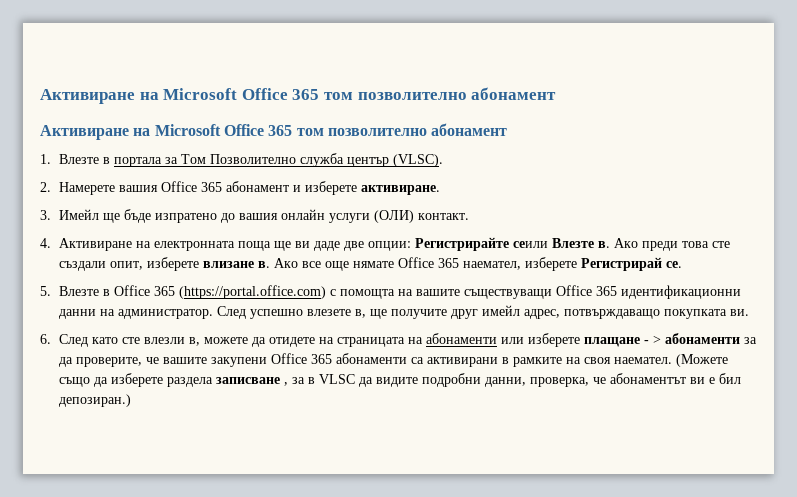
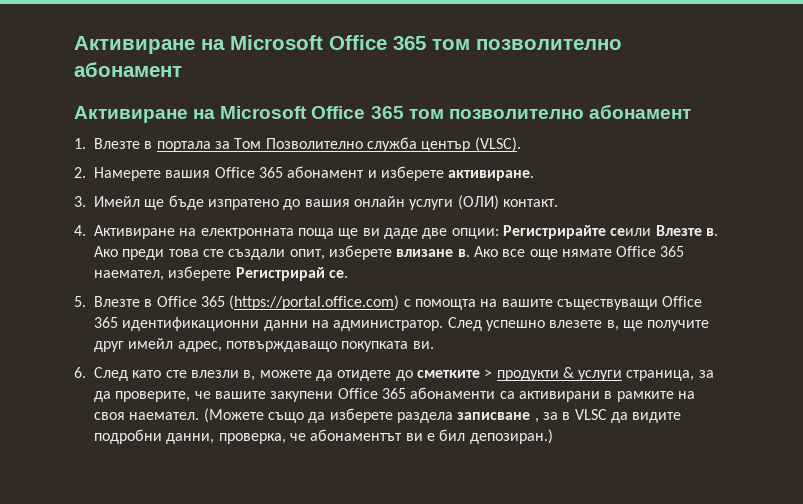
- 6. След като сте влезли в, можете да отидете на страницата на абонаменти или изберете плащане - > абонаменти за да проверите, че вашите закупени Office 365 абонаменти са активирани в рамките на своя наемател.
+ 6. След като сте влезли в, можете да отидете до сметките > продукти & услуги страница, за да проверите, че вашите закупени Office 365 абонаменти са активирани в рамките на своя наемател.

